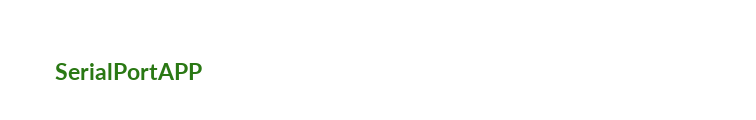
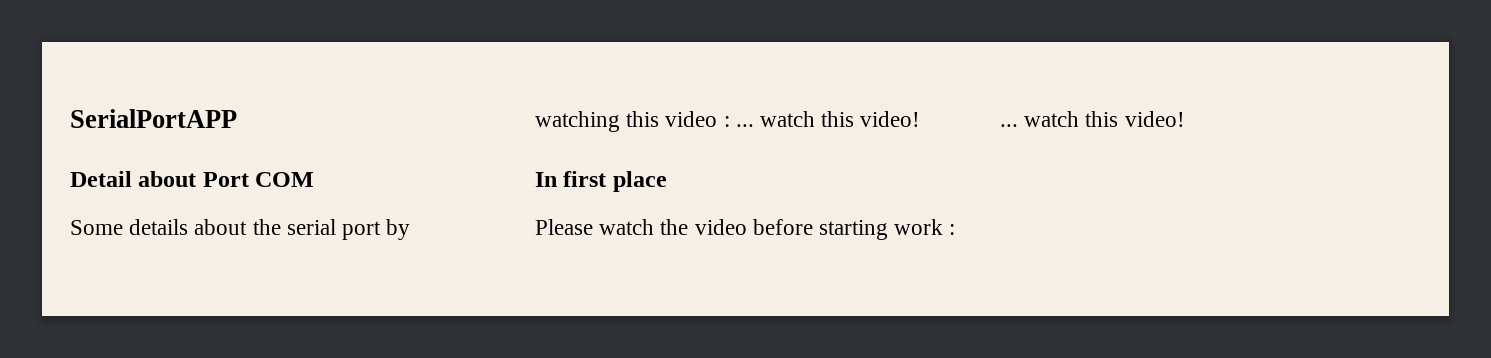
+ Detail about Port COM
+ Some details about the serial port by watching this video : ... watch this video!
+ In first place
+ Please watch the video before starting work : ... watch this video!

